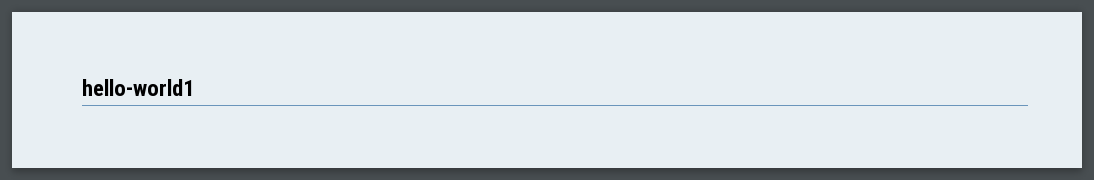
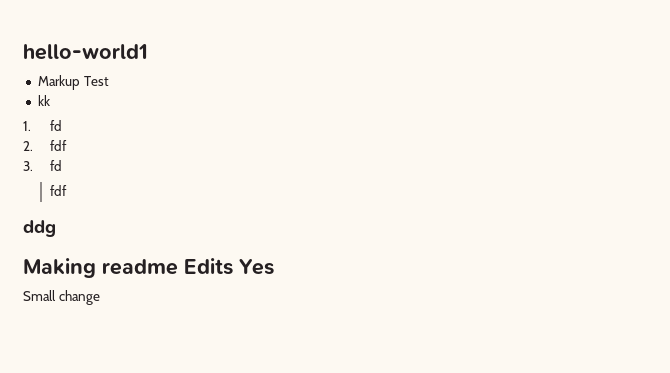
+ Markup Test
+ kk
+ 1. fd
+ 2. fdf
+ 3. fd
+ fdf
+ ddg
+ Making readme Edits Yes
+ Small change

